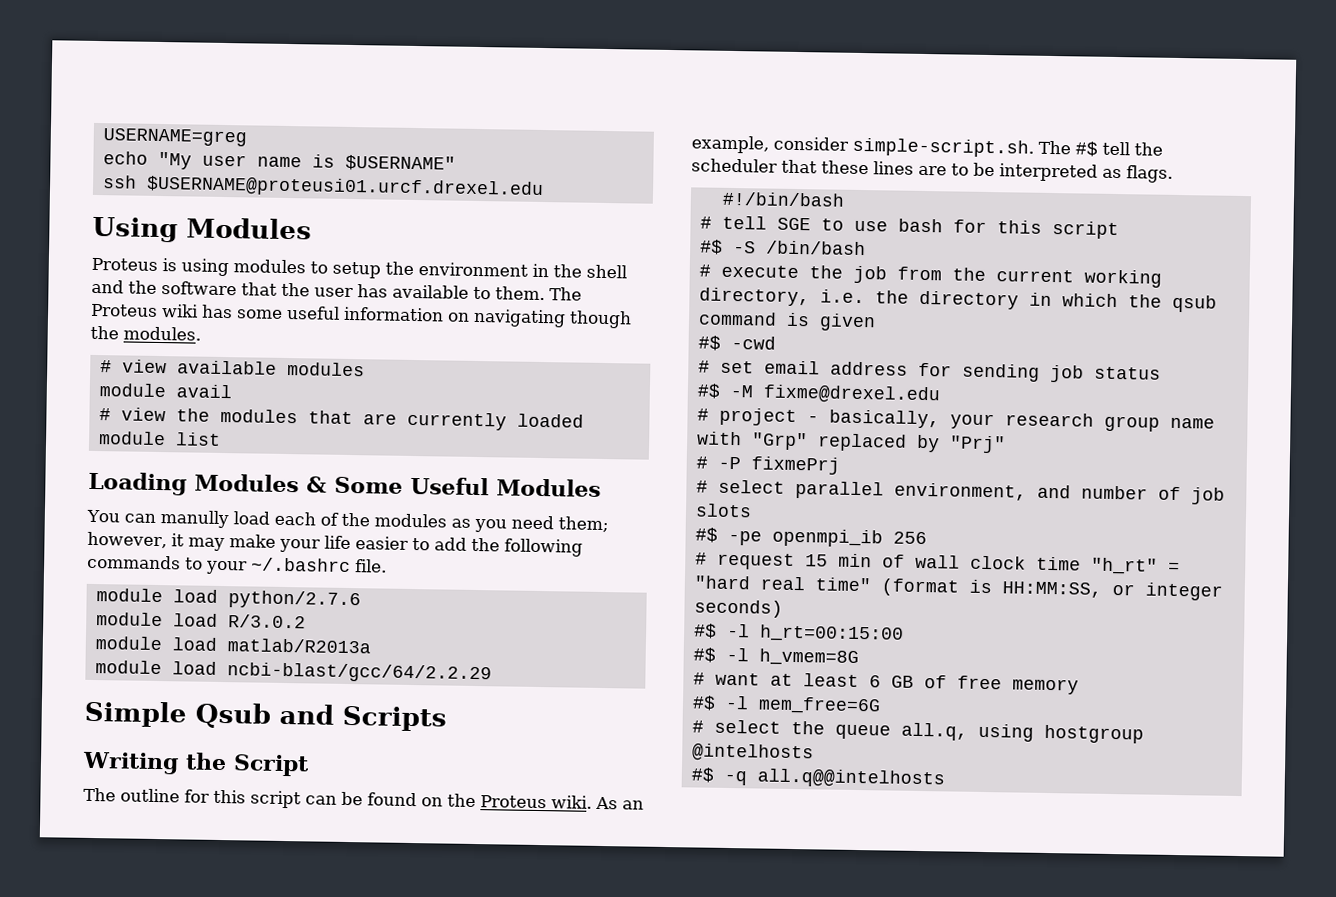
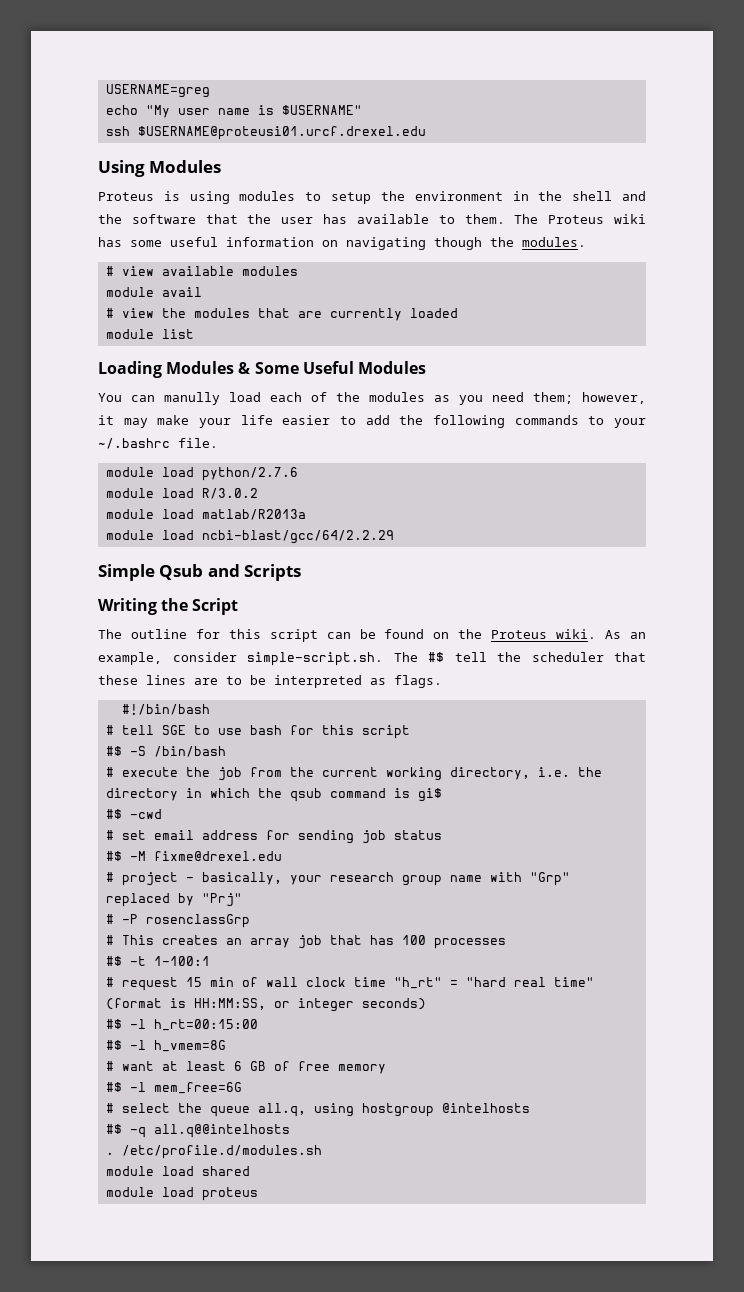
- # execute the job from the current working directory, i.e. the directory in which the qsub command is given
+ # execute the job from the current working directory, i.e. the directory in which the qsub command is gi$
- # -P fixmePrj
- # select parallel environment, and number of job slots
- #$ -pe openmpi_ib 256
+ # -P rosenclassGrp
+ # This creates an array job that has 100 processes
+ #$ -t 1-100:1
+ . /etc/profile.d/modules.sh
+ module load shared
+ module load proteus

